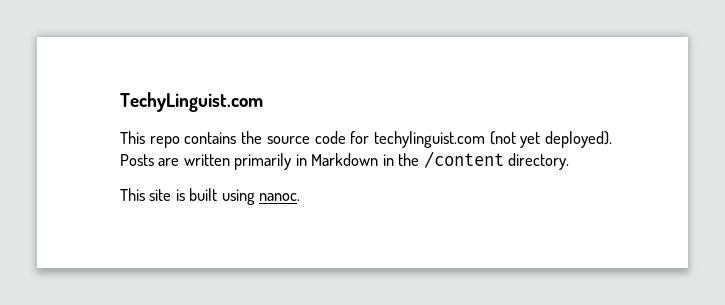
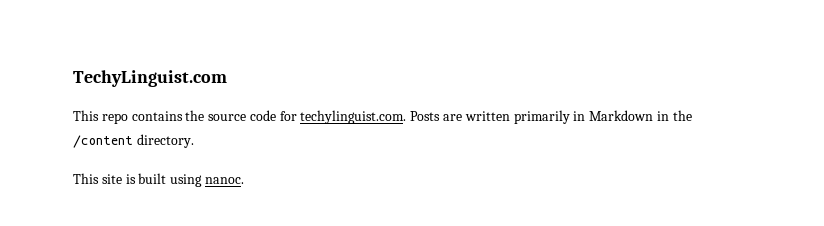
- This repo contains the source code for techylinguist.com (not yet deployed). Posts are written primarily in Markdown in the /content directory.
+ This repo contains the source code for techylinguist.com. Posts are written primarily in Markdown in the /content directory.

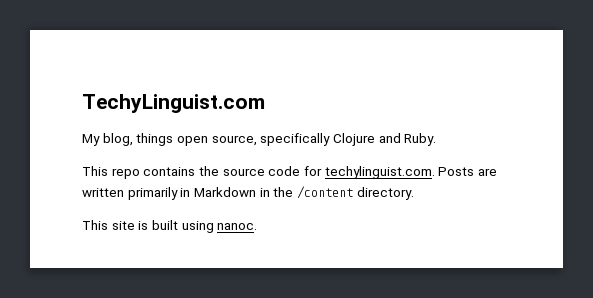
+ My blog, things open source, specifically Clojure and Ruby.

